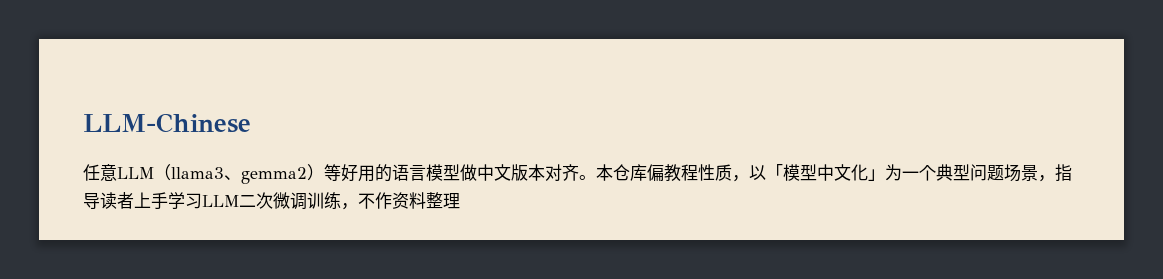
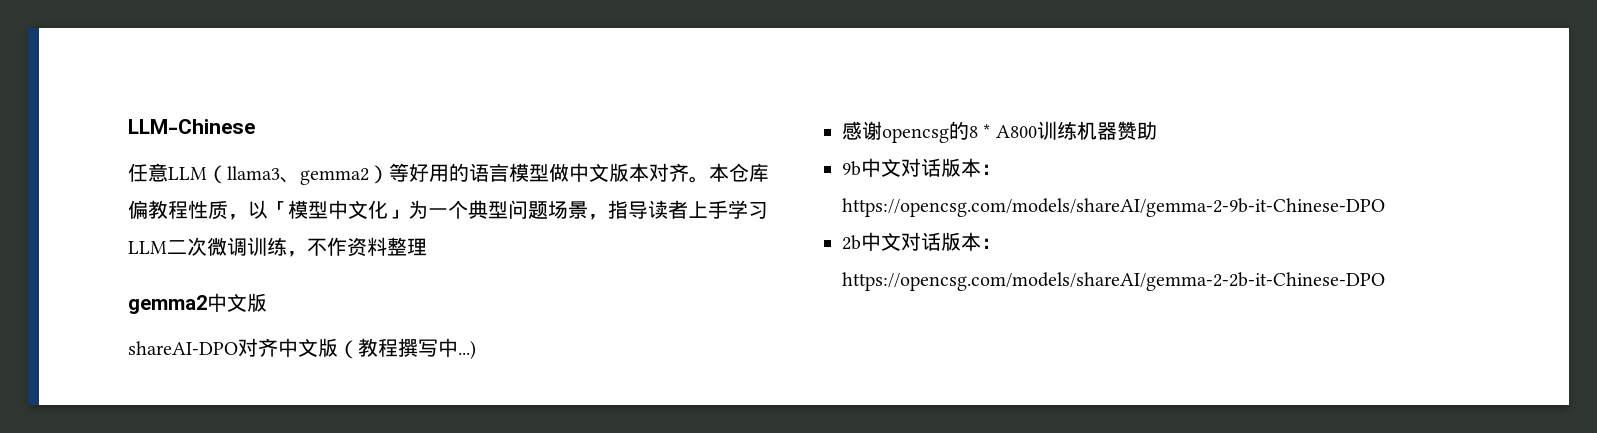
+ gemma2中文版
+ shareAI-DPO对齐中文版（教程撰写中...)
+ 感谢opencsg的8 * A800训练机器赞助
+ 9b中文对话版本：https://opencsg.com/models/shareAI/gemma-2-9b-it-Chinese-DPO
+ 2b中文对话版本：https://opencsg.com/models/shareAI/gemma-2-2b-it-Chinese-DPO

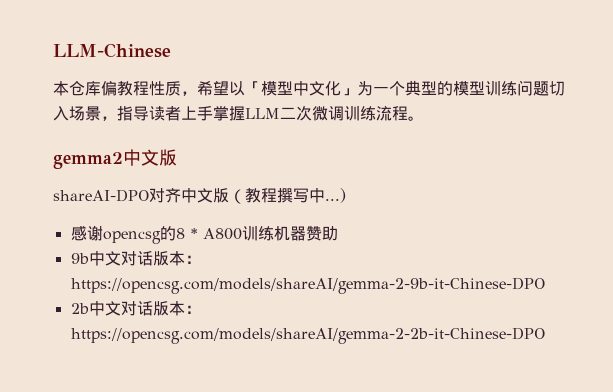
- 任意LLM（llama3、gemma2）等好用的语言模型做中文版本对齐。本仓库偏教程性质，以「模型中文化」为一个典型问题场景，指导读者上手学习LLM二次微调训练，不作资料整理
+ 本仓库偏教程性质，希望以「模型中文化」为一个典型的模型训练问题切入场景，指导读者上手掌握LLM二次微调训练流程。

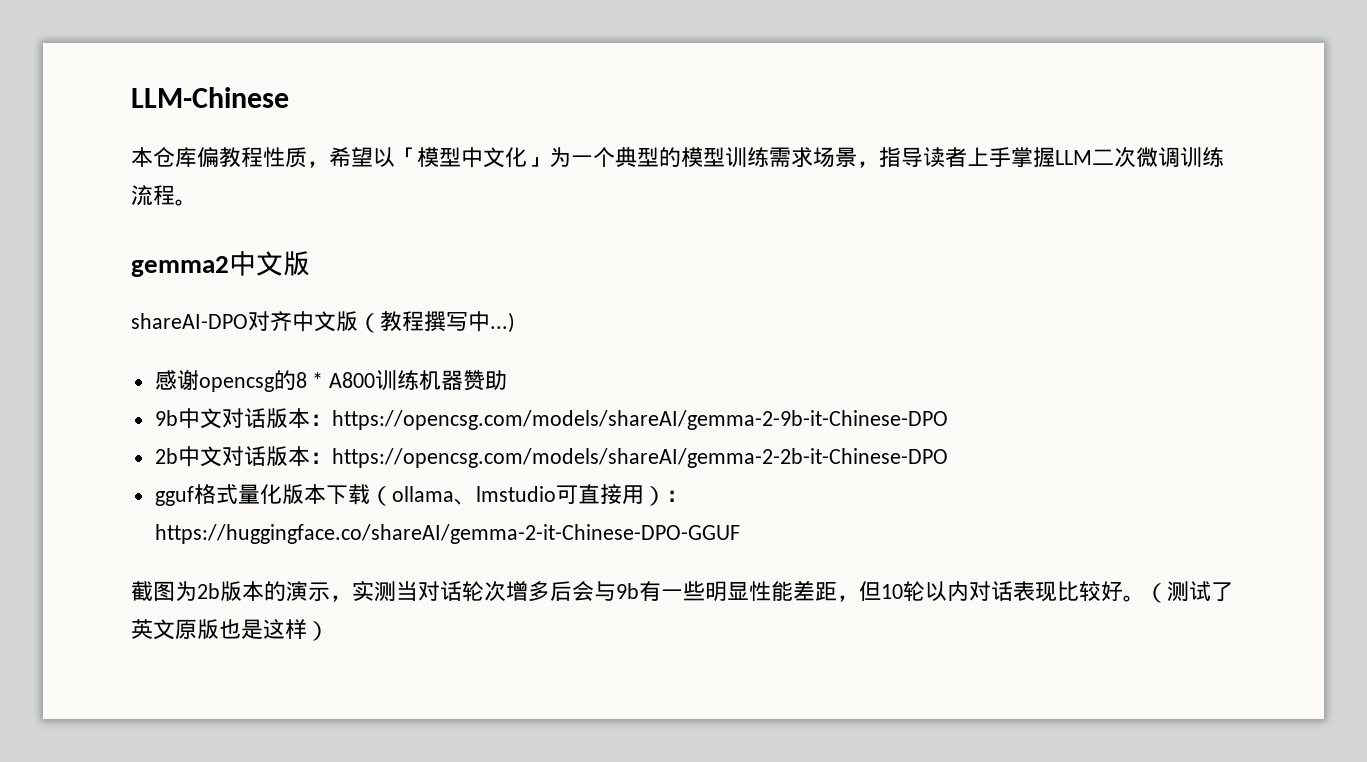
- 本仓库偏教程性质，希望以「模型中文化」为一个典型的模型训练问题切入场景，指导读者上手掌握LLM二次微调训练流程。
+ 本仓库偏教程性质，希望以「模型中文化」为一个典型的模型训练需求场景，指导读者上手掌握LLM二次微调训练流程。
+ gguf格式量化版本下载（ollama、lmstudio可直接用）：https://huggingface.co/shareAI/gemma-2-it-Chinese-DPO-GGUF
+ 截图为2b版本的演示，实测当对话轮次增多后会与9b有一些明显性能差距，但10轮以内对话表现比较好。（测试了英文原版也是这样）

